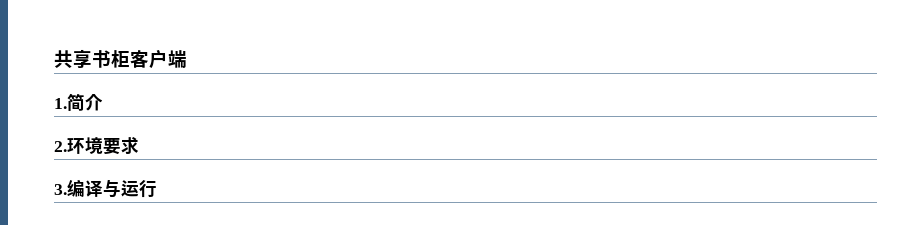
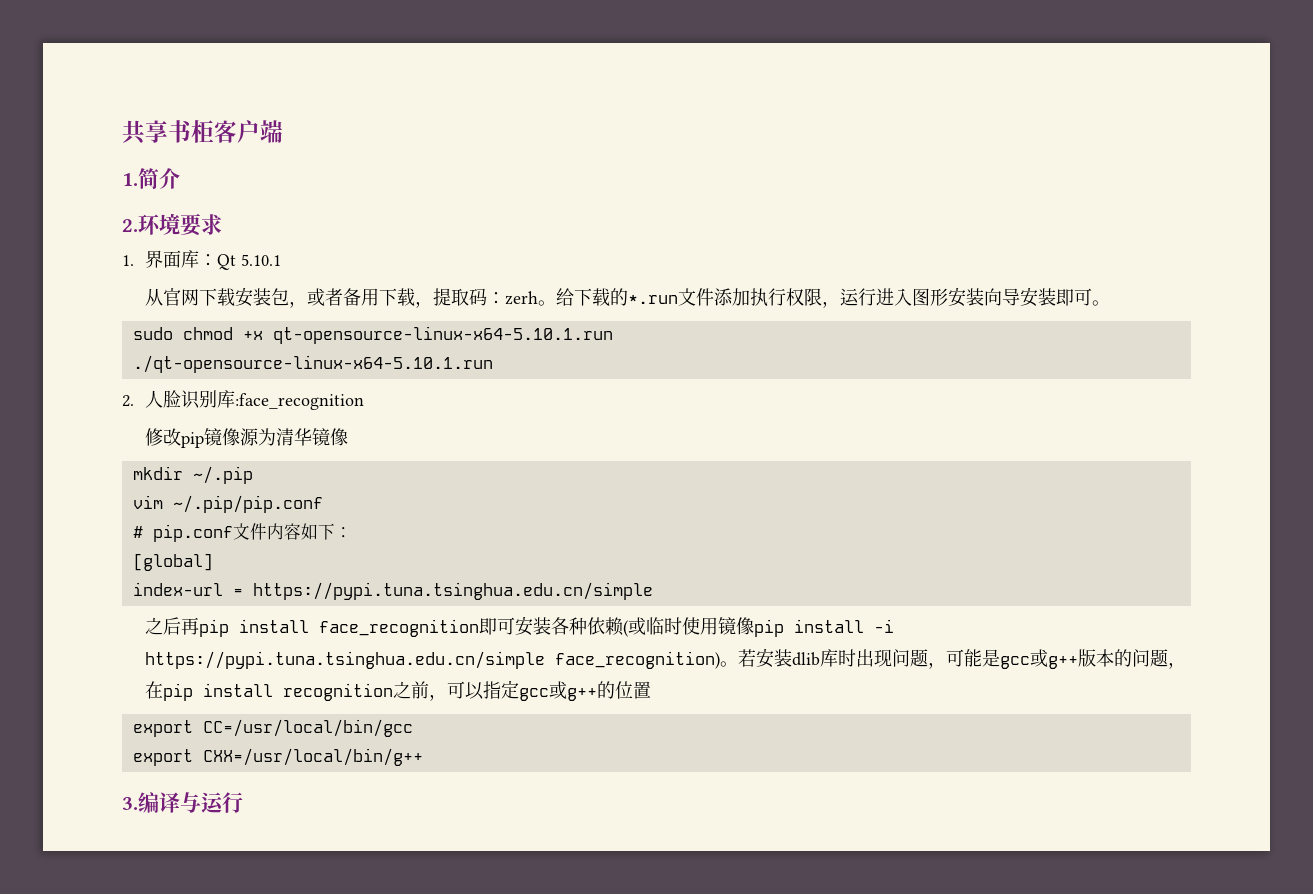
+ 1.界面库：Qt 5.10.1
+ 从官网下载安装包，或者备用下载，提取码：zerh。给下载的*.run文件添加执行权限，运行进入图形安装向导安装即可。
+ sudo chmod +x qt-opensource-linux-x64-5.10.1.run
+ ./qt-opensource-linux-x64-5.10.1.run
+ 2.人脸识别库:face_recognition
+ 修改pip镜像源为清华镜像
+ mkdir ~/.pip
+ vim ~/.pip/pip.conf
+ # pip.conf文件内容如下：
+ [global]
+ index-url = https://pypi.tuna.tsinghua.edu.cn/simple
+ 之后再pip install face_recognition即可安装各种依赖(或临时使用镜像pip install -i https://pypi.tuna.tsinghua.edu.cn/simple face_recognition)。若安装dlib库时出现问题，可能是gcc或g++版本的问题，在pip install recognition之前，可以指定gcc或g++的位置
+ export CC=/usr/local/bin/gcc
+ export CXX=/usr/local/bin/g++

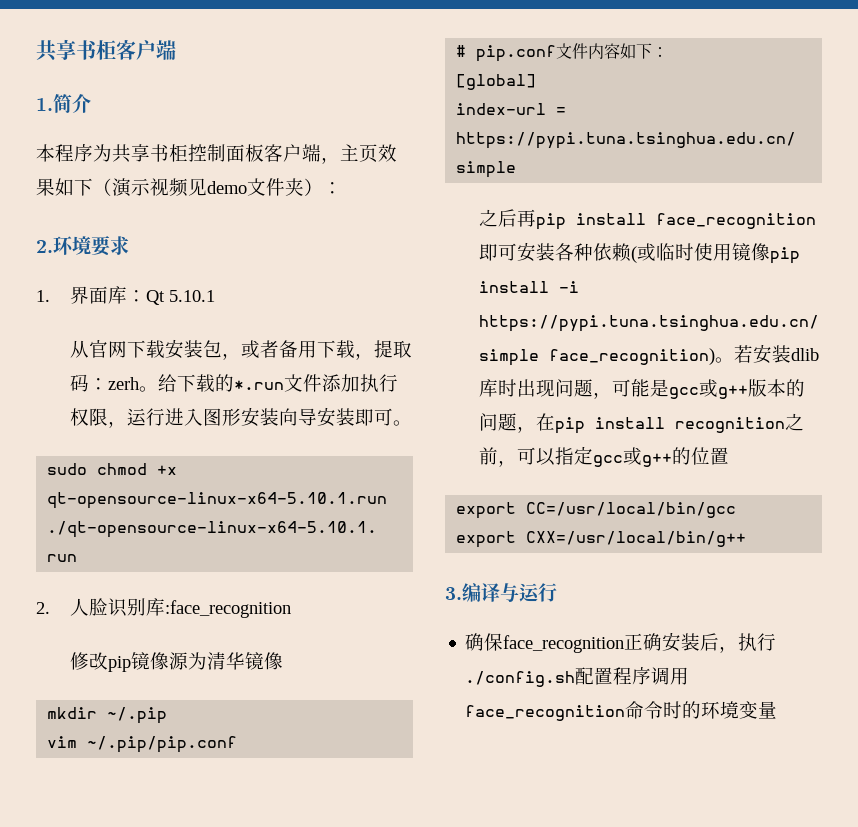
+ 本程序为共享书柜控制面板客户端，主页效果如下（演示视频见demo文件夹）：
+ 确保face_recognition正确安装后，执行./config.sh配置程序调用face_recognition命令时的环境变量

